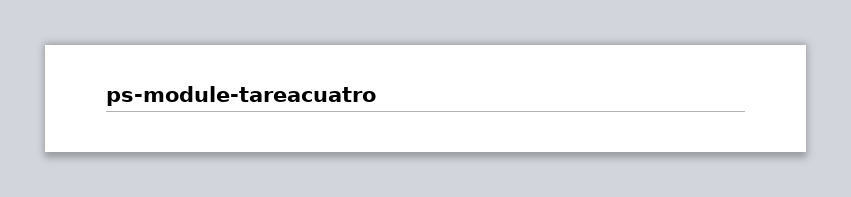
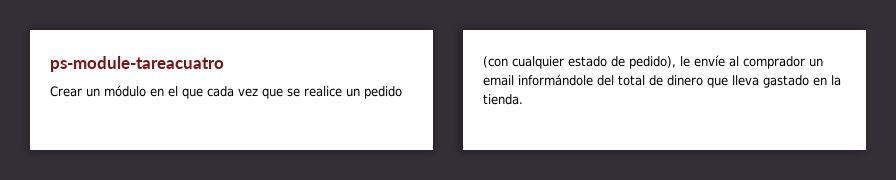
+ Crear un módulo en el que cada vez que se realice un pedido (con cualquier estado de pedido), le envíe al comprador un email informándole del total de dinero que lleva gastado en la tienda.

